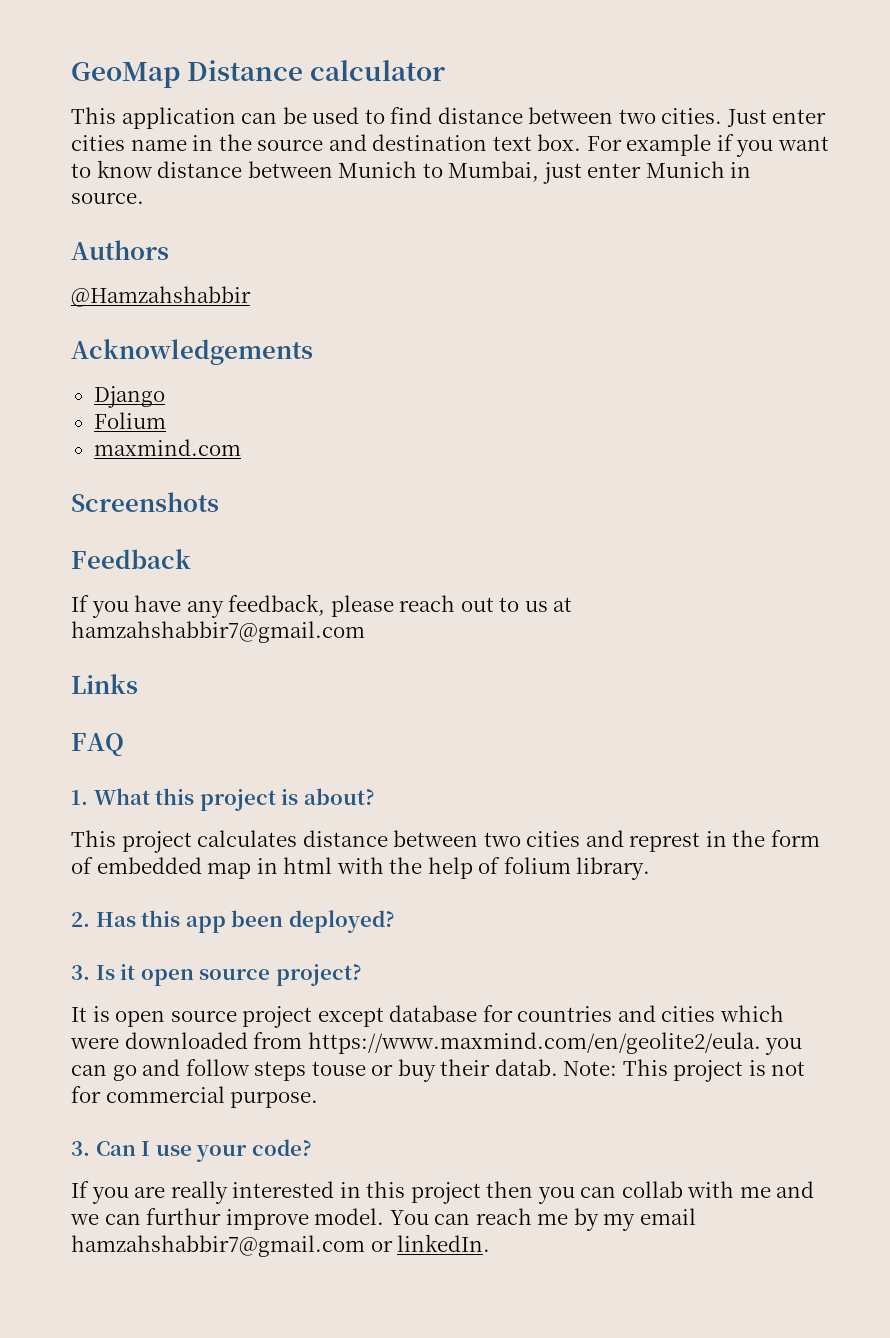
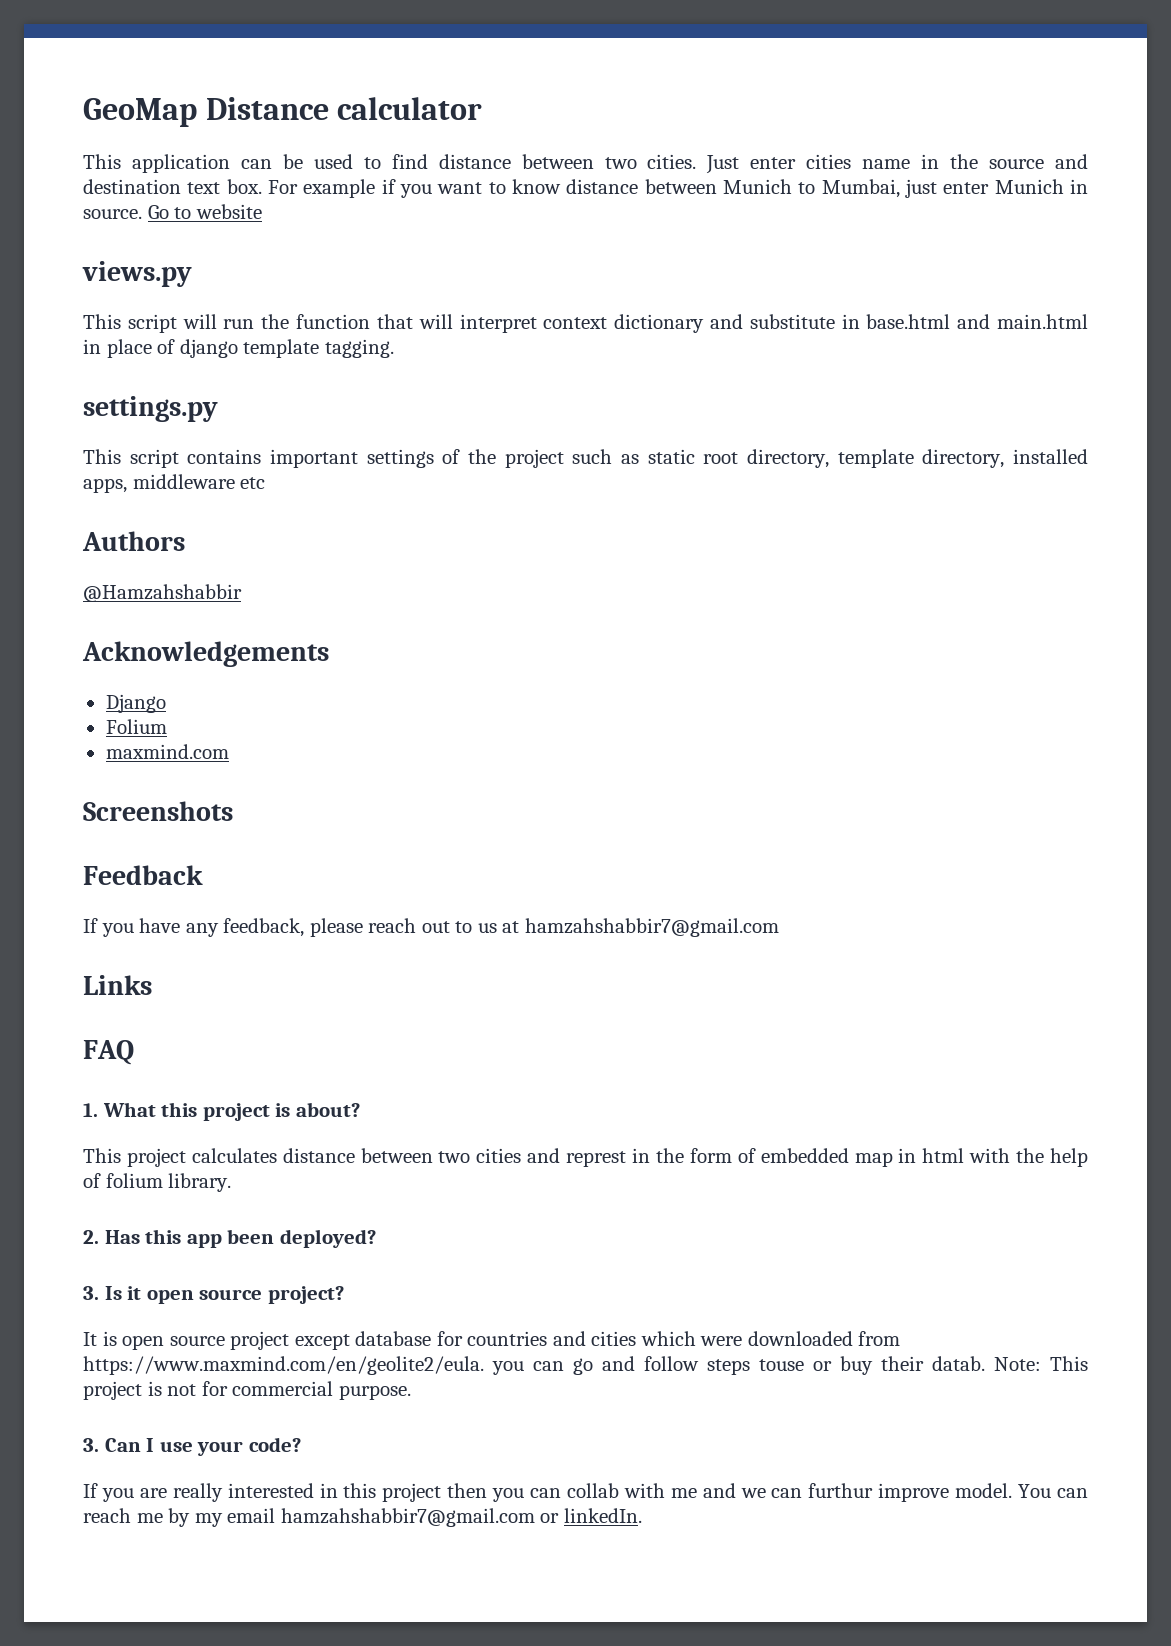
+ Go to website
+ views.py
+ This script will run the function that will interpret context dictionary and substitute in base.html and main.html in place of django template tagging.
+ settings.py
+ This script contains important settings of the project such as static root directory, template directory, installed apps, middleware etc

